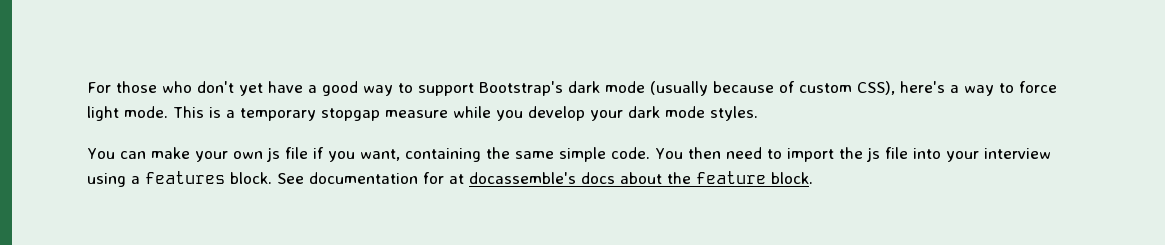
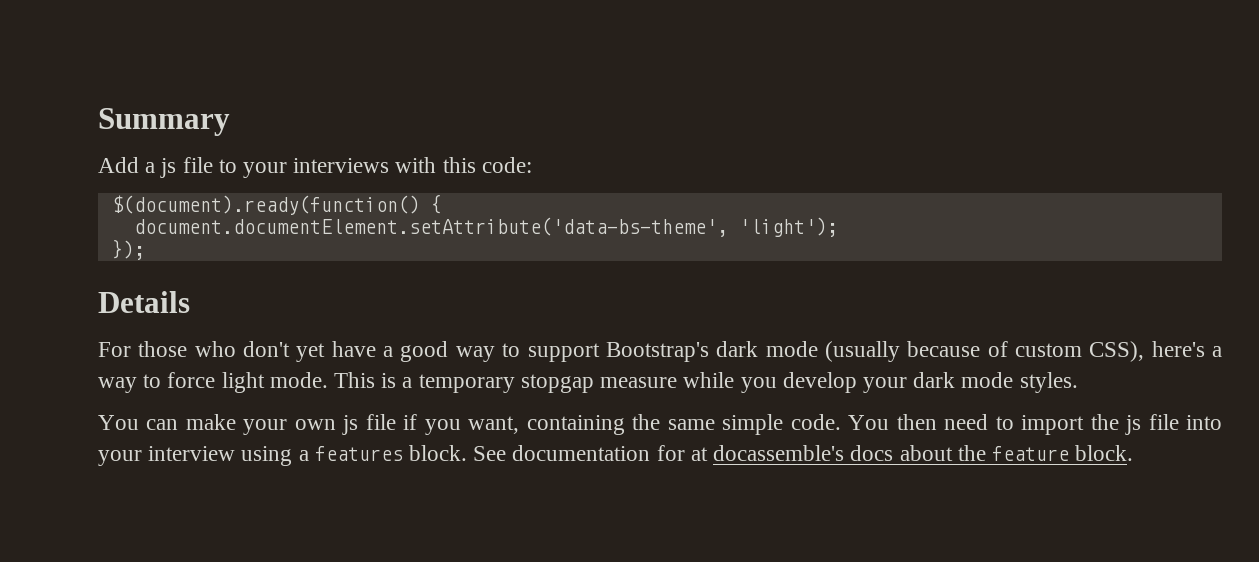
+ Summary
+ Add a js file to your interviews with this code:
+ $(document).ready(function() {
+ document.documentElement.setAttribute('data-bs-theme', 'light');
+ });
+ Details

